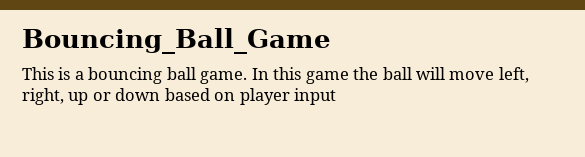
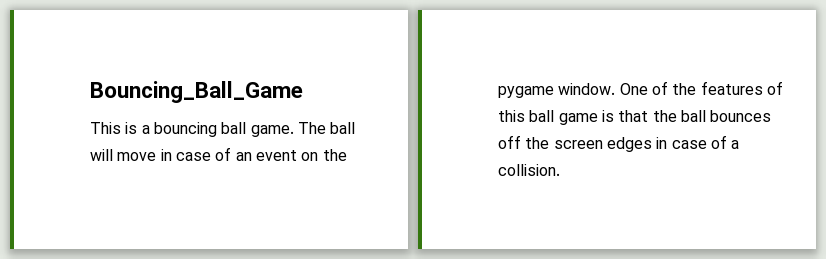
- In this game the ball will move left, right, up or down based on player input
+ The ball will move in case of an event on the pygame window. One of the features of this ball game is that the ball bounces off the screen edges in case of a collision.

